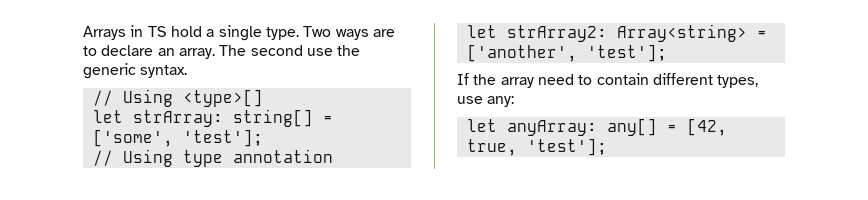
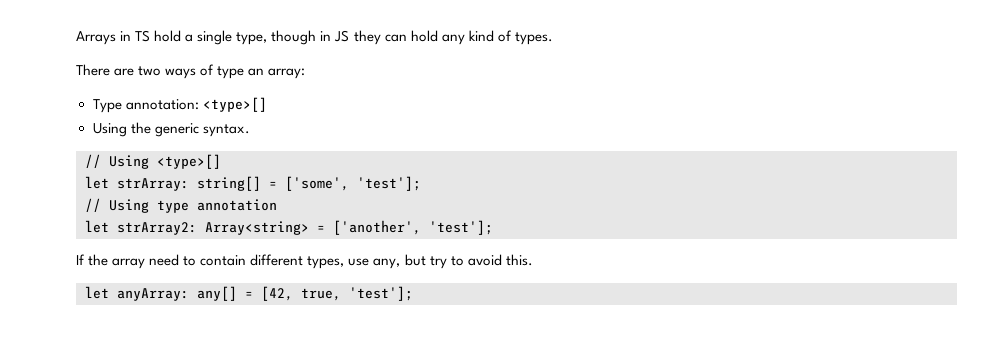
- Arrays in TS hold a single type. Two ways are to declare an array. The second use the generic syntax.
+ Arrays in TS hold a single type, though in JS they can hold any kind of types.
+ There are two ways of type an array:
+ Type annotation: <type>[]
+ Using the generic syntax.
- If the array need to contain different types, use any:
+ If the array need to contain different types, use any, but try to avoid this.

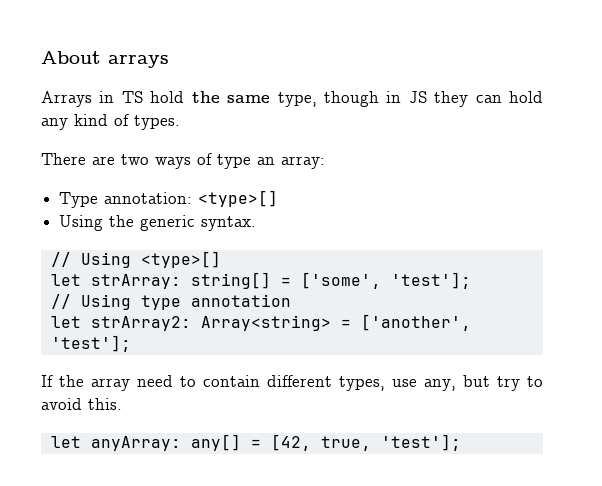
+ About arrays
- Arrays in TS hold a single type, though in JS they can hold any kind of types.
+ Arrays in TS hold the same type, though in JS they can hold any kind of types.

